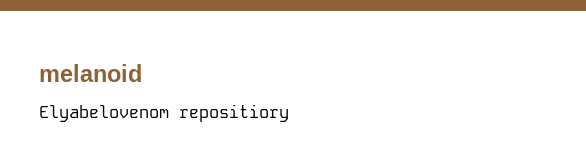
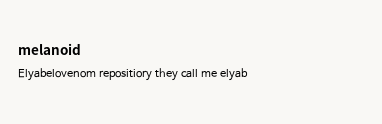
- Elyabelovenom repositiory
+ Elyabelovenom repositiory they call me elyab

